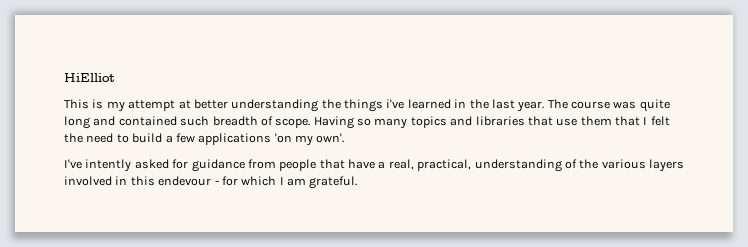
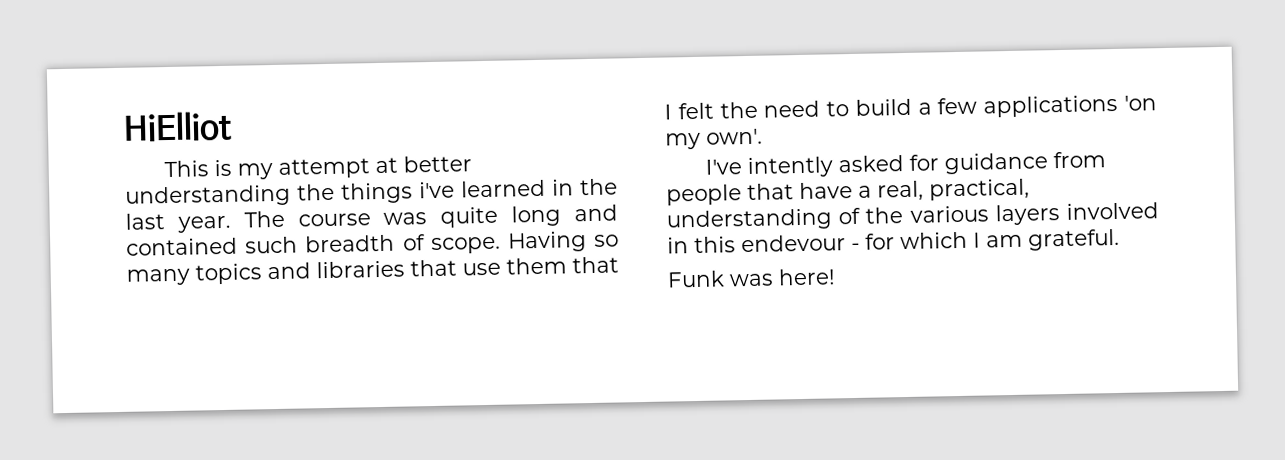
+ Funk was here!

